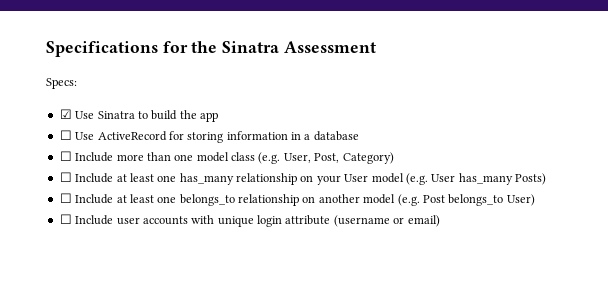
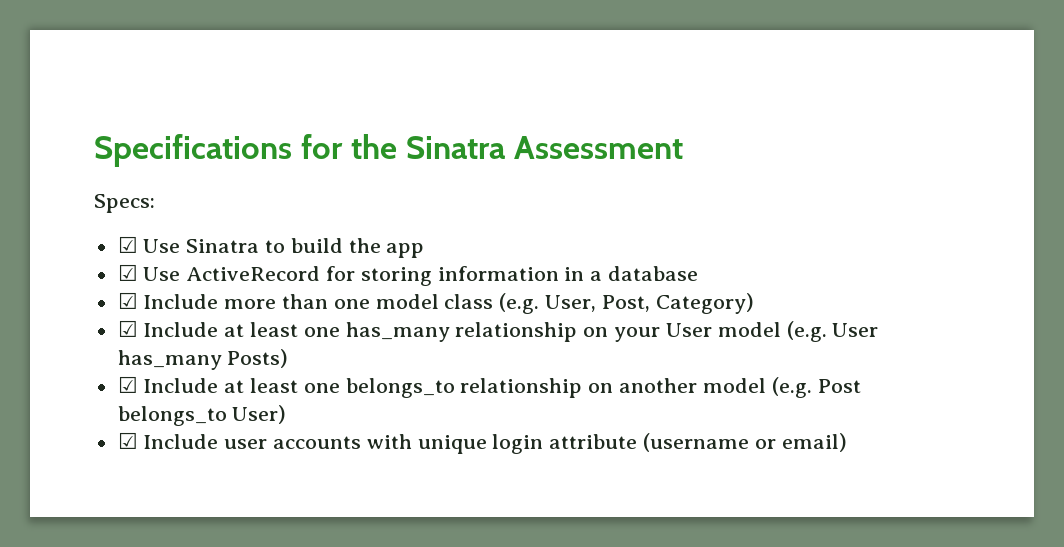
- ☐ Use ActiveRecord for storing information in a database
+ ☑ Use ActiveRecord for storing information in a database
- ☐ Include more than one model class (e.g. User, Post, Category)
+ ☑ Include more than one model class (e.g. User, Post, Category)
- ☐ Include at least one has_many relationship on your User model (e.g. User has_many Posts)
+ ☑ Include at least one has_many relationship on your User model (e.g. User has_many Posts)
- ☐ Include at least one belongs_to relationship on another model (e.g. Post belongs_to User)
+ ☑ Include at least one belongs_to relationship on another model (e.g. Post belongs_to User)
- ☐ Include user accounts with unique login attribute (username or email)
+ ☑ Include user accounts with unique login attribute (username or email)

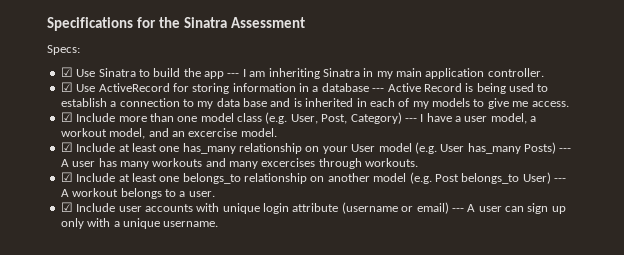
- ☑ Use Sinatra to build the app
+ ☑ Use Sinatra to build the app --- I am inheriting Sinatra in my main application controller.
- ☑ Use ActiveRecord for storing information in a database
+ ☑ Use ActiveRecord for storing information in a database --- Active Record is being used to establish a connection to my data base and is inherited in each of my models to give me access.
- ☑ Include more than one model class (e.g. User, Post, Category)
+ ☑ Include more than one model class (e.g. User, Post, Category) --- I have a user model, a workout model, and an excercise model.
- ☑ Include at least one has_many relationship on your User model (e.g. User has_many Posts)
+ ☑ Include at least one has_many relationship on your User model (e.g. User has_many Posts) --- A user has many workouts and many excercises through workouts.
- ☑ Include at least one belongs_to relationship on another model (e.g. Post belongs_to User)
+ ☑ Include at least one belongs_to relationship on another model (e.g. Post belongs_to User) --- A workout belongs to a user.
- ☑ Include user accounts with unique login attribute (username or email)
+ ☑ Include user accounts with unique login attribute (username or email) --- A user can sign up only with a unique username.

